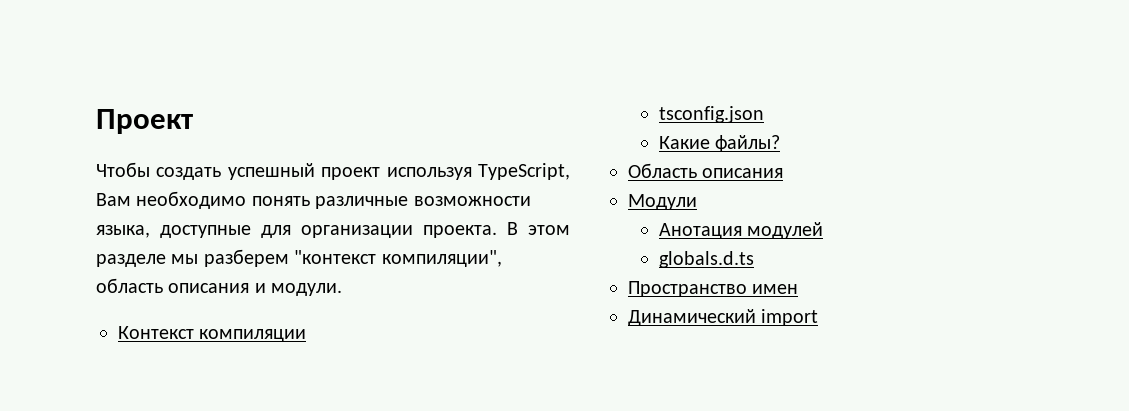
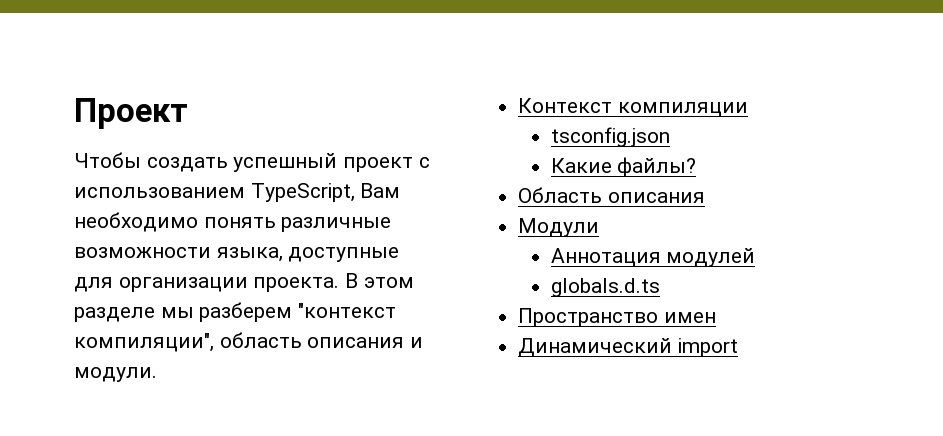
- Чтобы создать успешный проект используя TypeScript, Вам необходимо понять различные возможности языка, доступные для организации проекта.
+ Чтобы создать успешный проект с использованием TypeScript, Вам необходимо понять различные возможности языка, доступные для организации проекта.
- Анотация модулей
+ Аннотация модулей

